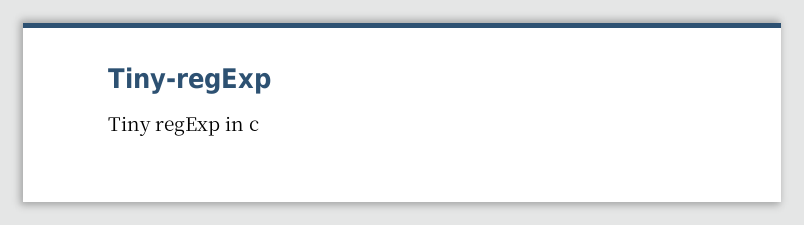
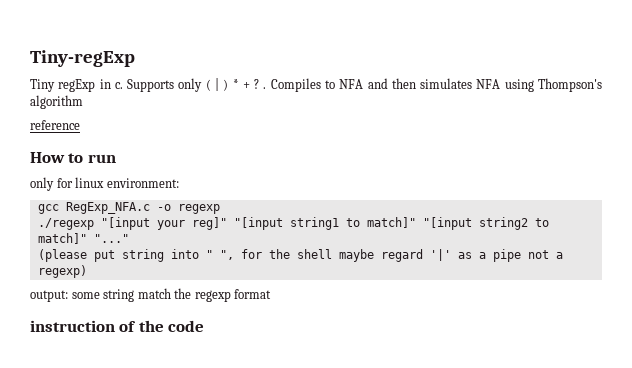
- Tiny regExp in c
+ Tiny regExp in c. Supports only ( | ) * + ? . Compiles to NFA and then simulates NFA using Thompson's algorithm
+ reference
+ How to run
+ only for linux environment:
+ gcc RegExp_NFA.c -o regexp
+ ./regexp "[input your reg]" "[input string1 to match]" "[input string2 to match]" "..."
+ (please put string into " ", for the shell maybe regard '|' as a pipe not a regexp)
+ output: some string match the regexp format
+ instruction of the code

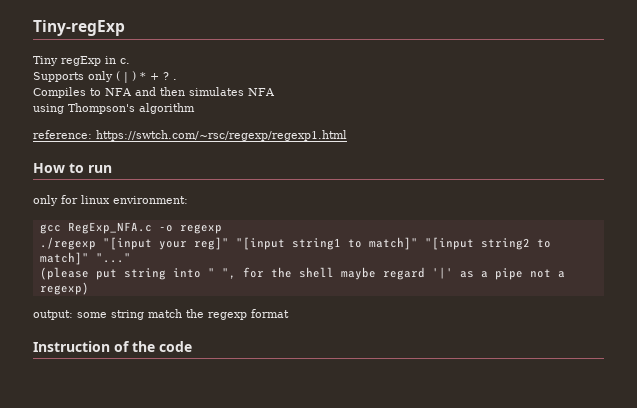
- Tiny regExp in c. Supports only ( | ) * + ? . Compiles to NFA and then simulates NFA using Thompson's algorithm
+ Tiny regExp in c.
+ Supports only ( | ) * + ? .
+ Compiles to NFA and then simulates NFA
+ using Thompson's algorithm
- reference
+ reference: https://swtch.com/~rsc/regexp/regexp1.html
- instruction of the code
+ Instruction of the code

